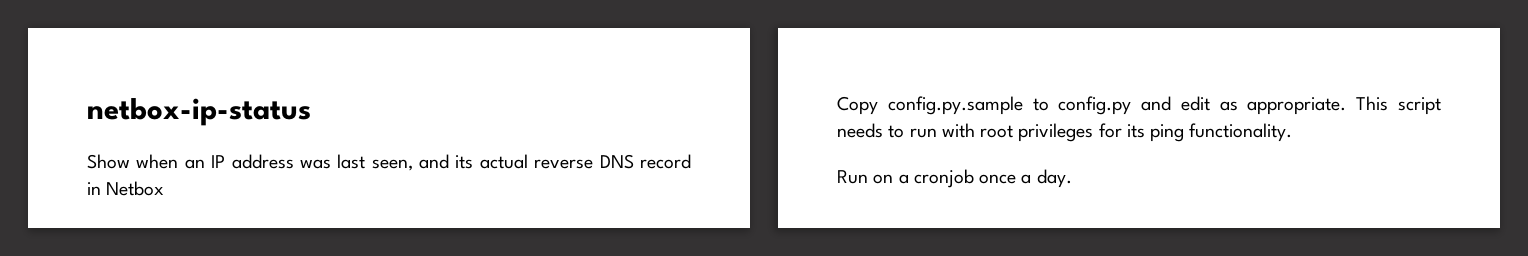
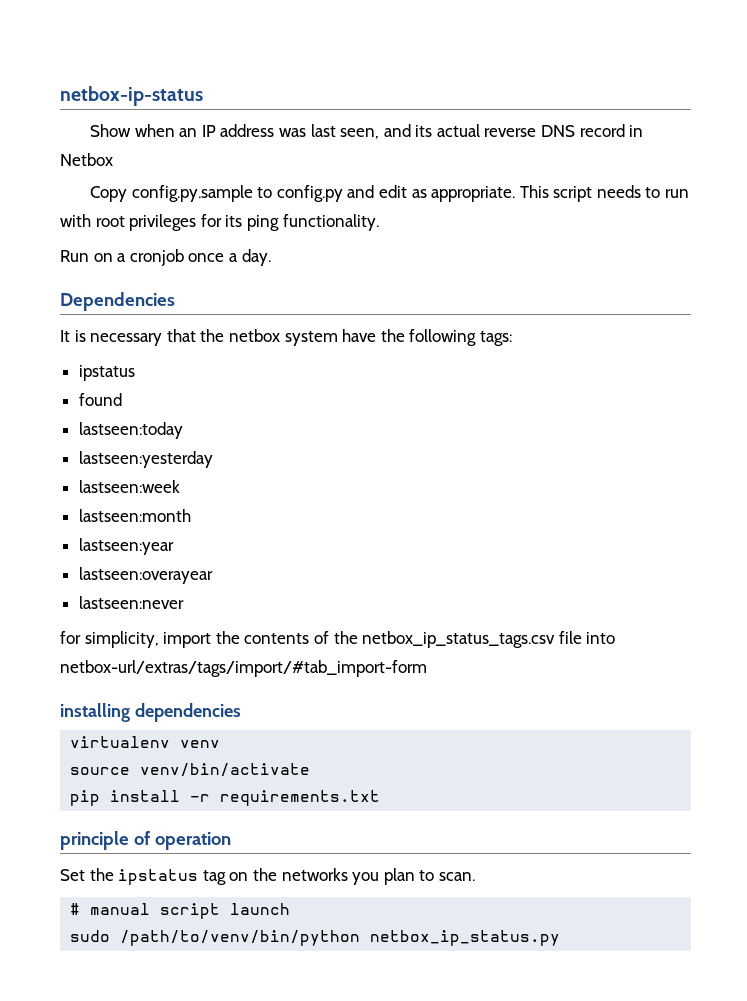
+ Dependencies
+ It is necessary that the netbox system have the following tags:
+ ipstatus
+ found
+ lastseen:today
+ lastseen:yesterday
+ lastseen:week
+ lastseen:month
+ lastseen:year
+ lastseen:overayear
+ lastseen:never
+ for simplicity, import the contents of the netbox_ip_status_tags.csv file into netbox-url/extras/tags/import/#tab_import-form
+ installing dependencies
+ virtualenv venv
+ source venv/bin/activate
+ pip install -r requirements.txt
+ principle of operation
+ Set the ipstatus tag on the networks you plan to scan.
+ # manual script launch
+ sudo /path/to/venv/bin/python netbox_ip_status.py

